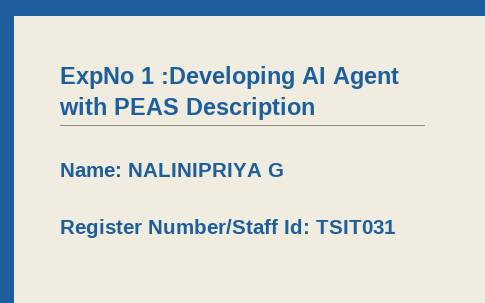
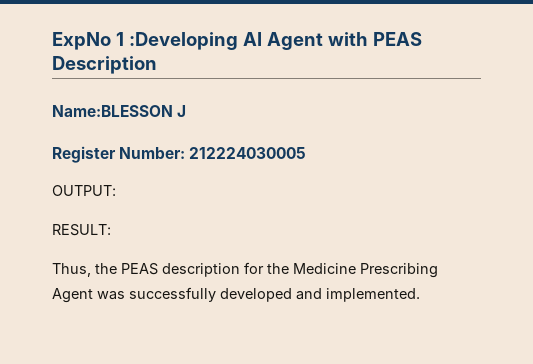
- Name: NALINIPRIYA G
- Register Number/Staff Id: TSIT031
+ Name:BLESSON J
+ Register Number: 212224030005
+ OUTPUT:
+ RESULT:
+ Thus, the PEAS description for the Medicine Prescribing Agent was successfully developed and implemented.

